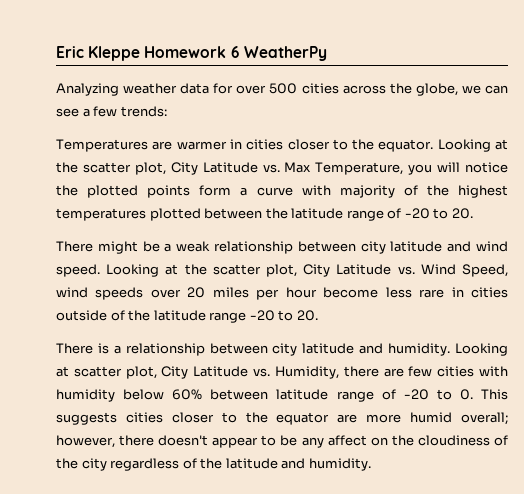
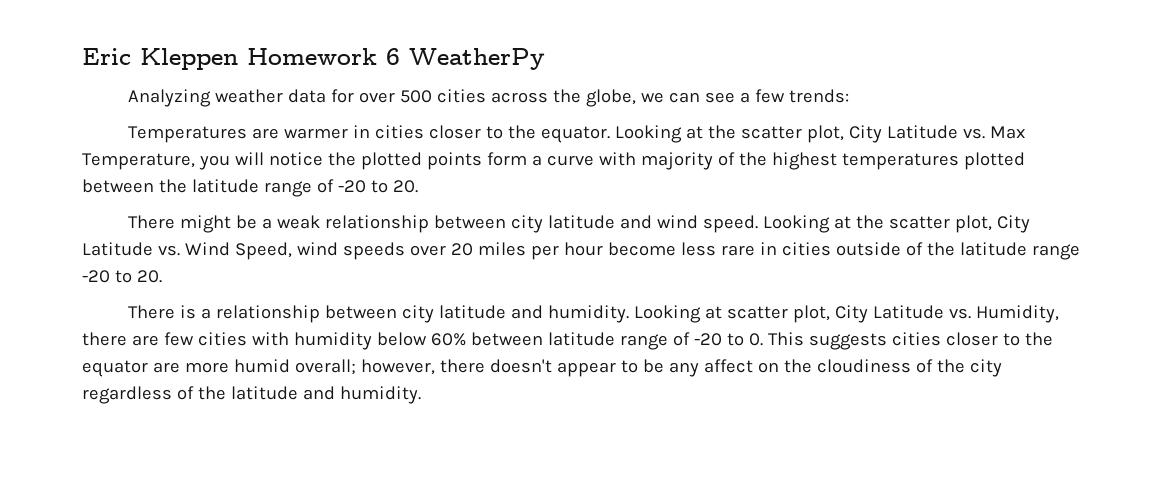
- Eric Kleppe Homework 6 WeatherPy
+ Eric Kleppen Homework 6 WeatherPy

